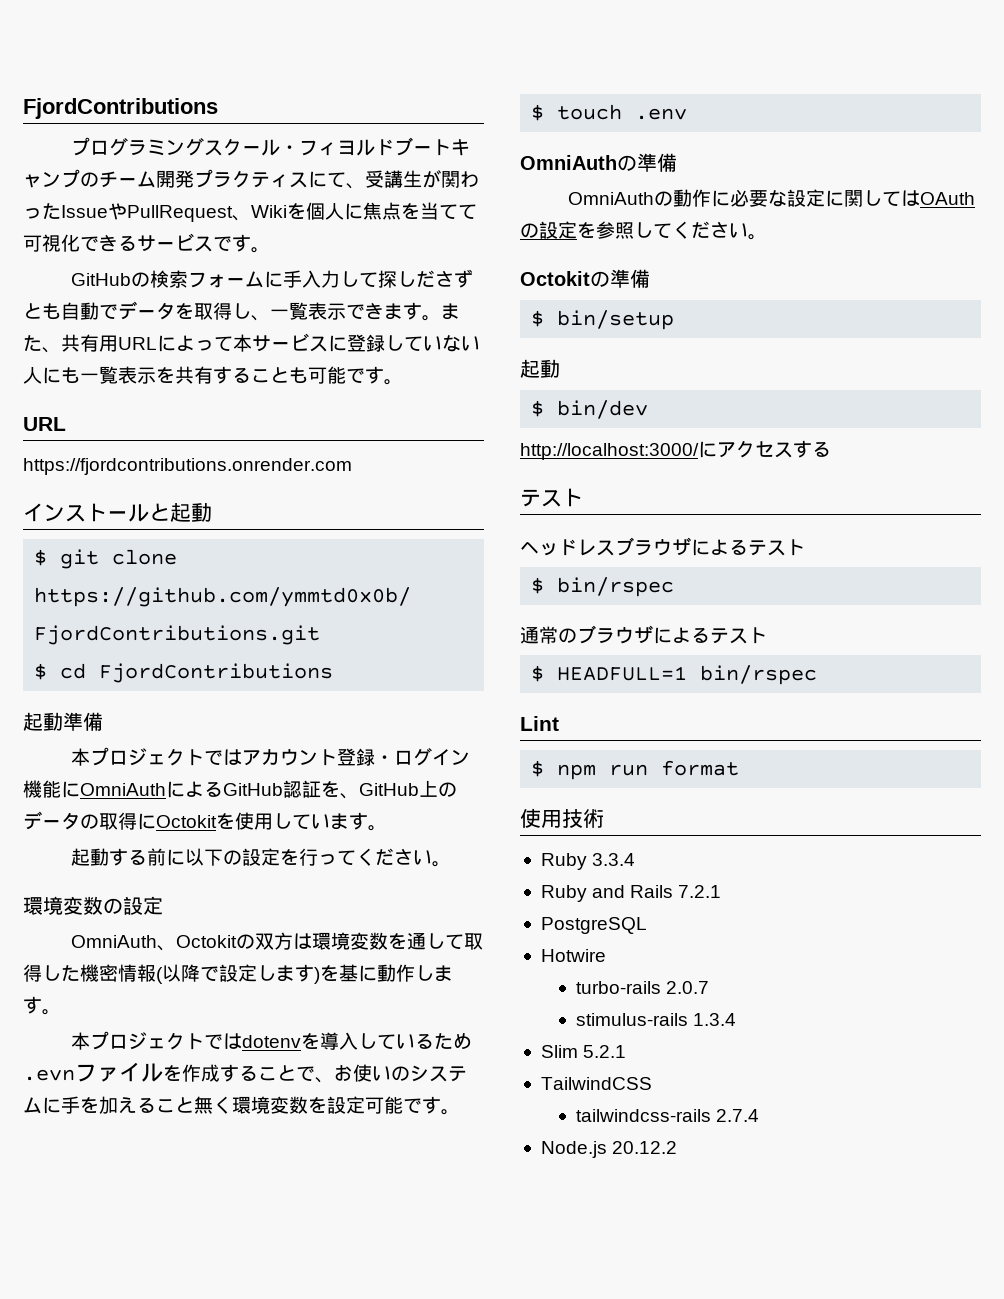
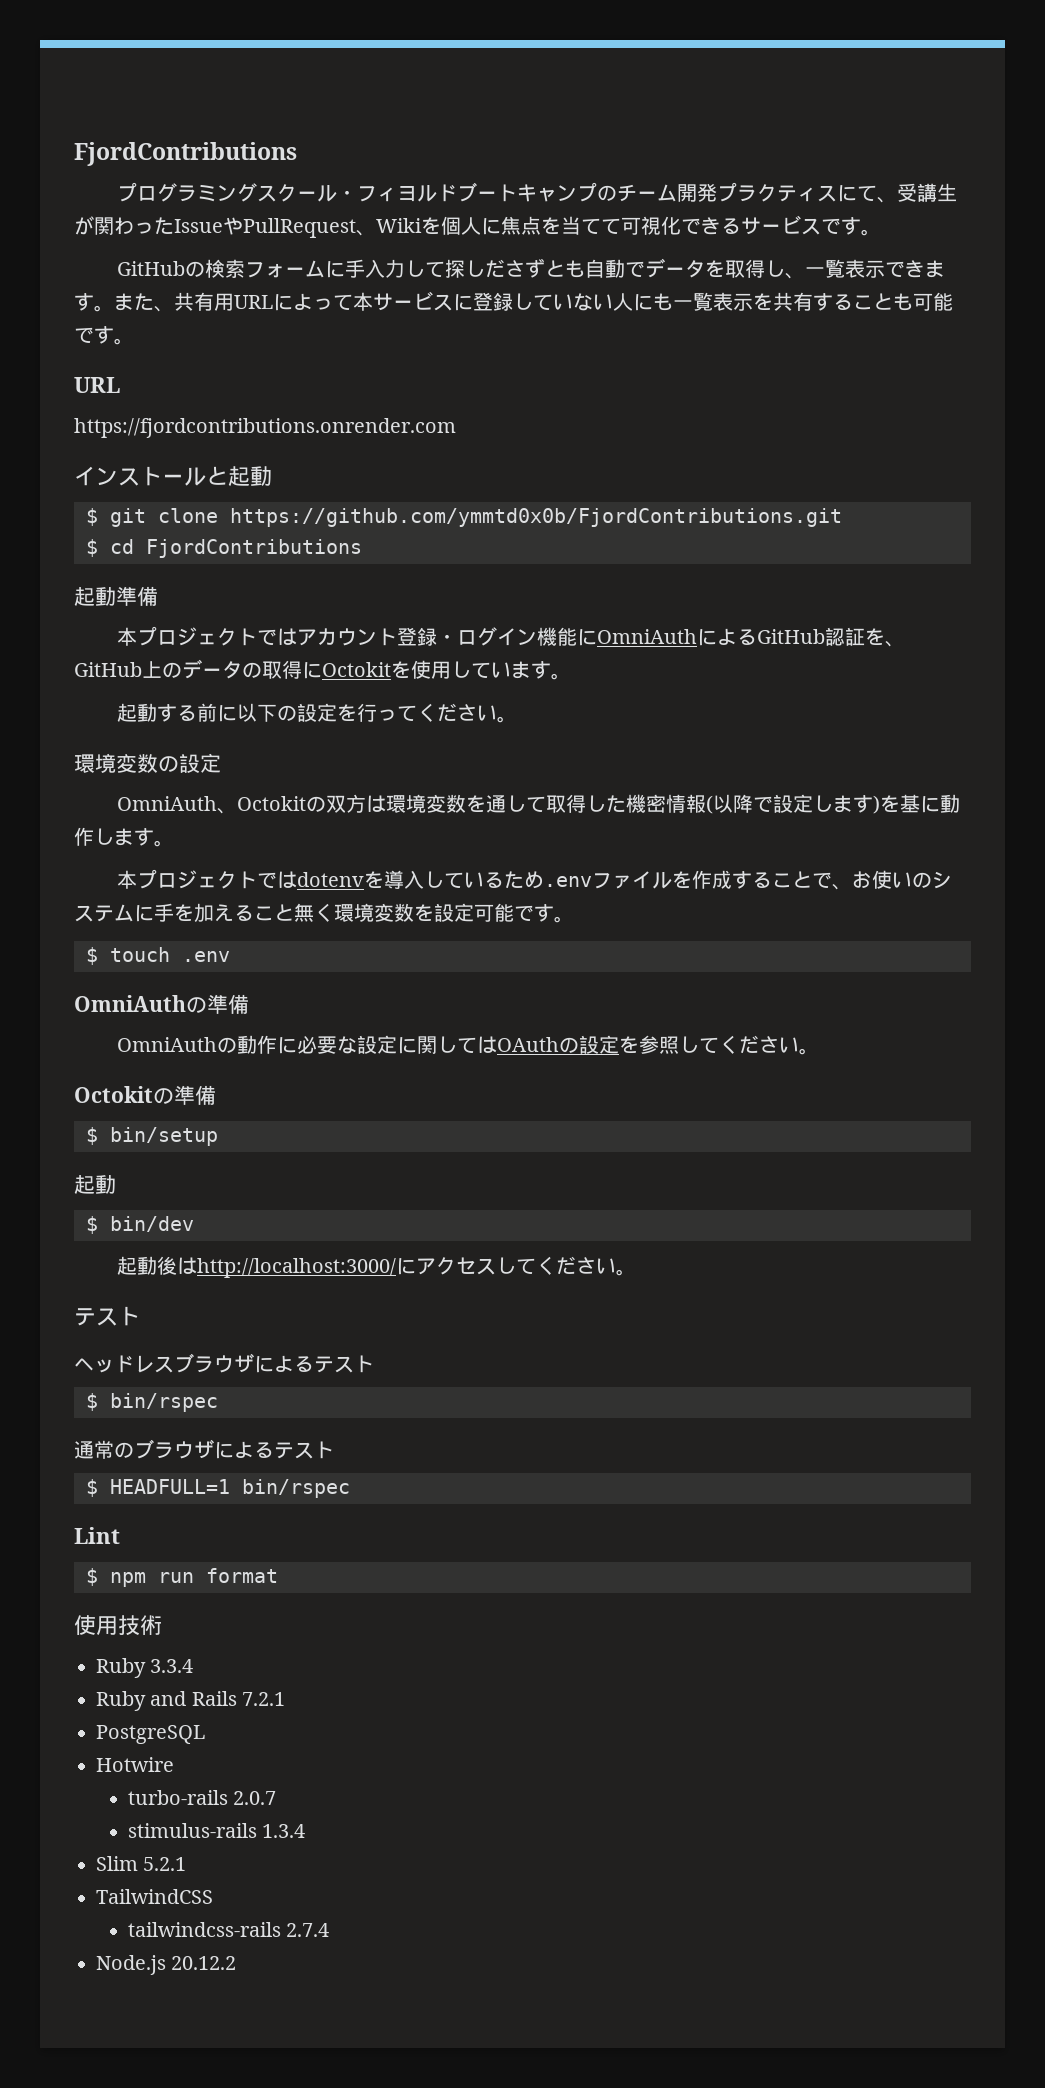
- 本プロジェクトではdotenvを導入しているため.evnファイルを作成することで、お使いのシステムに手を加えること無く環境変数を設定可能です。
+ 本プロジェクトではdotenvを導入しているため.envファイルを作成することで、お使いのシステムに手を加えること無く環境変数を設定可能です。
- http://localhost:3000/にアクセスする
+ 起動後はhttp://localhost:3000/にアクセスしてください。

